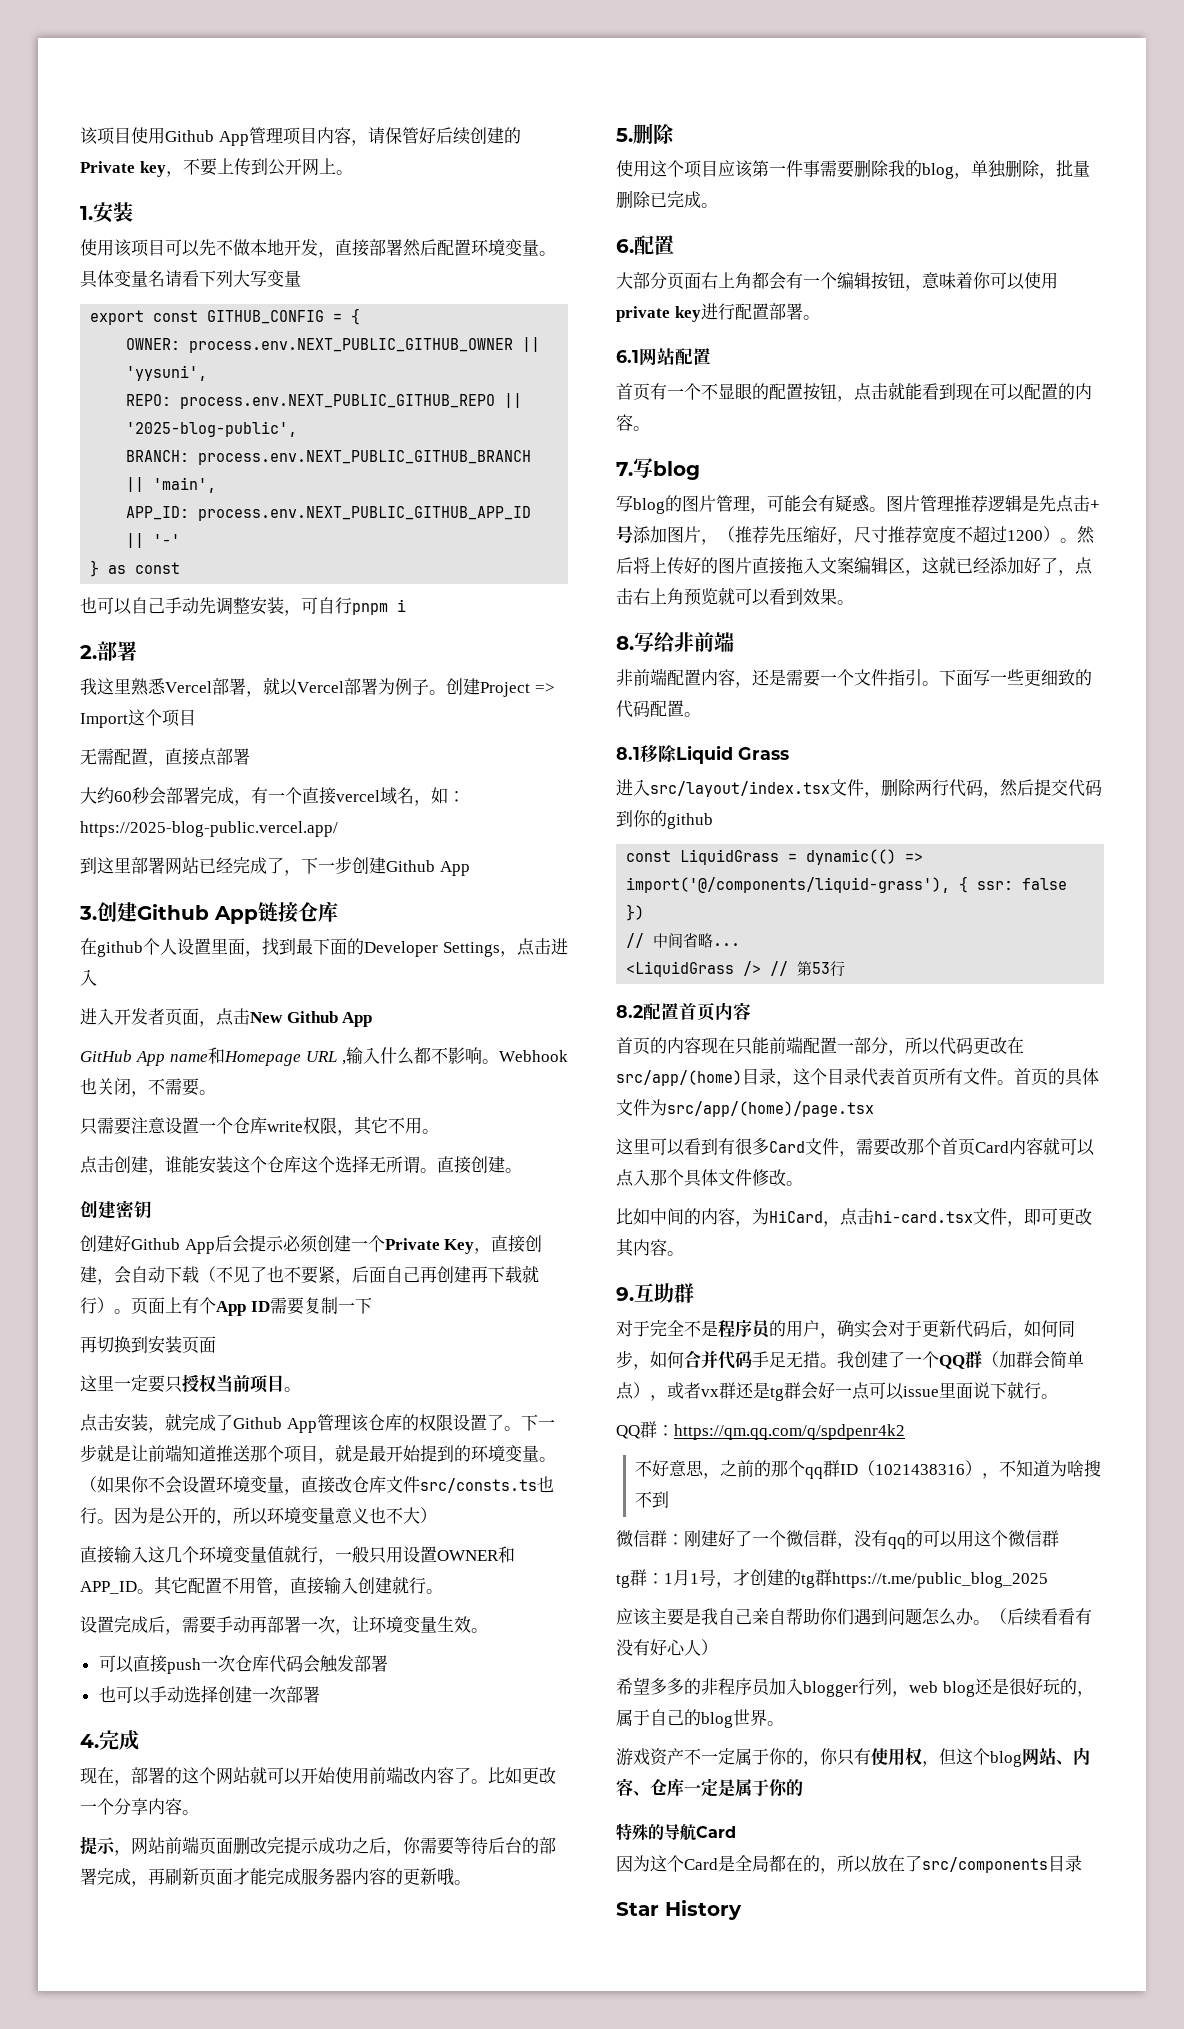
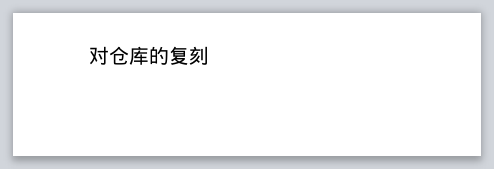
- 该项目使用Github App管理项目内容，请保管好后续创建的Private key，不要上传到公开网上。
- 1.安装
- 使用该项目可以先不做本地开发，直接部署然后配置环境变量。具体变量名请看下列大写变量
- export const GITHUB_CONFIG = {
- OWNER: process.env.NEXT_PUBLIC_GITHUB_OWNER || 'yysuni',
- REPO: process.env.NEXT_PUBLIC_GITHUB_REPO || '2025-blog-public',
- BRANCH: process.env.NEXT_PUBLIC_GITHUB_BRANCH || 'main',
- APP_ID: process.env.NEXT_PUBLIC_GITHUB_APP_ID || '-'
- } as const
- 也可以自己手动先调整安装，可自行pnpm i
- 2.部署
- 我这里熟悉Vercel部署，就以Vercel部署为例子。创建Project => Import这个项目
- 无需配置，直接点部署
- 大约60秒会部署完成，有一个直接vercel域名，如：https://2025-blog-public.vercel.app/
- 到这里部署网站已经完成了，下一步创建Github App
- 3.创建Github App链接仓库
- 在github个人设置里面，找到最下面的Developer Settings，点击进入
- 进入开发者页面，点击New Github App
- GitHub App name和Homepage URL ,输入什么都不影响。Webhook也关闭，不需要。
- 只需要注意设置一个仓库write权限，其它不用。
- 点击创建，谁能安装这个仓库这个选择无所谓。直接创建。
- 创建密钥
- 创建好Github App后会提示必须创建一个Private Key，直接创建，会自动下载（不见了也不要紧，后面自己再创建再下载就行）。页面上有个App ID需要复制一下
- 再切换到安装页面
- 这里一定要只授权当前项目。
- 点击安装，就完成了Github App管理该仓库的权限设置了。下一步就是让前端知道推送那个项目，就是最开始提到的环境变量。（如果你不会设置环境变量，直接改仓库文件src/consts.ts也行。因为是公开的，所以环境变量意义也不大）
- 直接输入这几个环境变量值就行，一般只用设置OWNER和APP_ID。其它配置不用管，直接输入创建就行。
- 设置完成后，需要手动再部署一次，让环境变量生效。
- 可以直接push一次仓库代码会触发部署
- 也可以手动选择创建一次部署
- 4.完成
- 现在，部署的这个网站就可以开始使用前端改内容了。比如更改一个分享内容。
- 提示，网站前端页面删改完提示成功之后，你需要等待后台的部署完成，再刷新页面才能完成服务器内容的更新哦。
- 5.删除
- 使用这个项目应该第一件事需要删除我的blog，单独删除，批量删除已完成。
- 6.配置
- 大部分页面右上角都会有一个编辑按钮，意味着你可以使用private key进行配置部署。
- 6.1网站配置
- 首页有一个不显眼的配置按钮，点击就能看到现在可以配置的内容。
- 7.写blog
- 写blog的图片管理，可能会有疑惑。图片管理推荐逻辑是先点击+号添加图片，（推荐先压缩好，尺寸推荐宽度不超过1200）。然后将上传好的图片直接拖入文案编辑区，这就已经添加好了，点击右上角预览就可以看到效果。
- 8.写给非前端
- 非前端配置内容，还是需要一个文件指引。下面写一些更细致的代码配置。
- 8.1移除Liquid Grass
- 进入src/layout/index.tsx文件，删除两行代码，然后提交代码到你的github
- const LiquidGrass = dynamic(() => import('@/components/liquid-grass'), { ssr: false })
- // 中间省略...
- <LiquidGrass /> // 第53行
- 8.2配置首页内容
- 首页的内容现在只能前端配置一部分，所以代码更改在src/app/(home)目录，这个目录代表首页所有文件。首页的具体文件为src/app/(home)/page.tsx
- 这里可以看到有很多Card文件，需要改那个首页Card内容就可以点入那个具体文件修改。
- 比如中间的内容，为HiCard，点击hi-card.tsx文件，即可更改其内容。
- 9.互助群
- 对于完全不是程序员的用户，确实会对于更新代码后，如何同步，如何合并代码手足无措。我创建了一个QQ群（加群会简单点），或者vx群还是tg群会好一点可以issue里面说下就行。
- QQ群：https://qm.qq.com/q/spdpenr4k2
- 不好意思，之前的那个qq群ID（1021438316），不知道为啥搜不到
- 微信群：刚建好了一个微信群，没有qq的可以用这个微信群
- tg群：1月1号，才创建的tg群https://t.me/public_blog_2025
- 应该主要是我自己亲自帮助你们遇到问题怎么办。（后续看看有没有好心人）
- 希望多多的非程序员加入blogger行列，web blog还是很好玩的，属于自己的blog世界。
- 游戏资产不一定属于你的，你只有使用权，但这个blog网站、内容、仓库一定是属于你的
- 特殊的导航Card
- 因为这个Card是全局都在的，所以放在了src/components目录
- Star History
+ 对仓库的复刻

